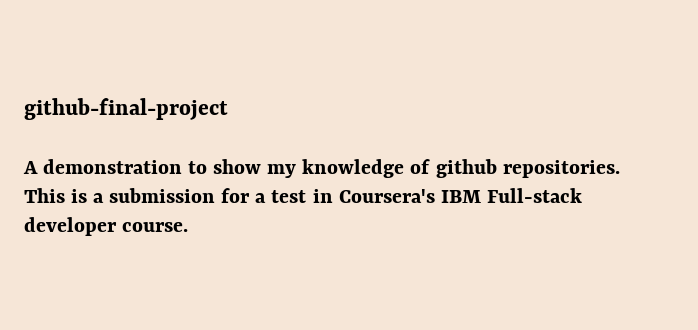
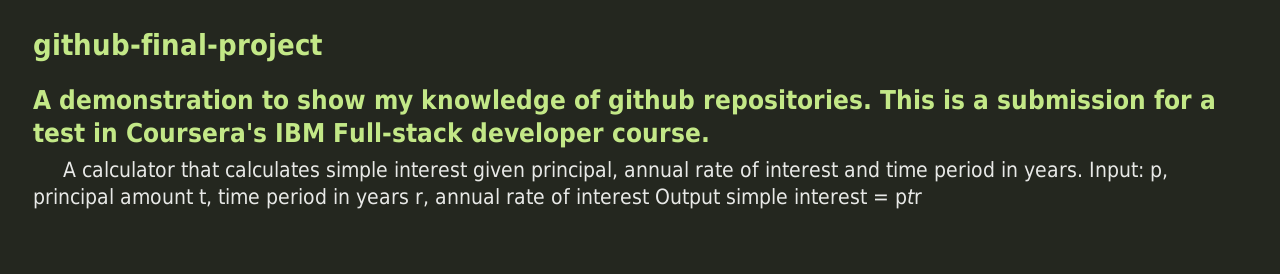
+ A calculator that calculates simple interest given principal, annual rate of interest and time period in years. Input: p, principal amount t, time period in years r, annual rate of interest Output simple interest = ptr

